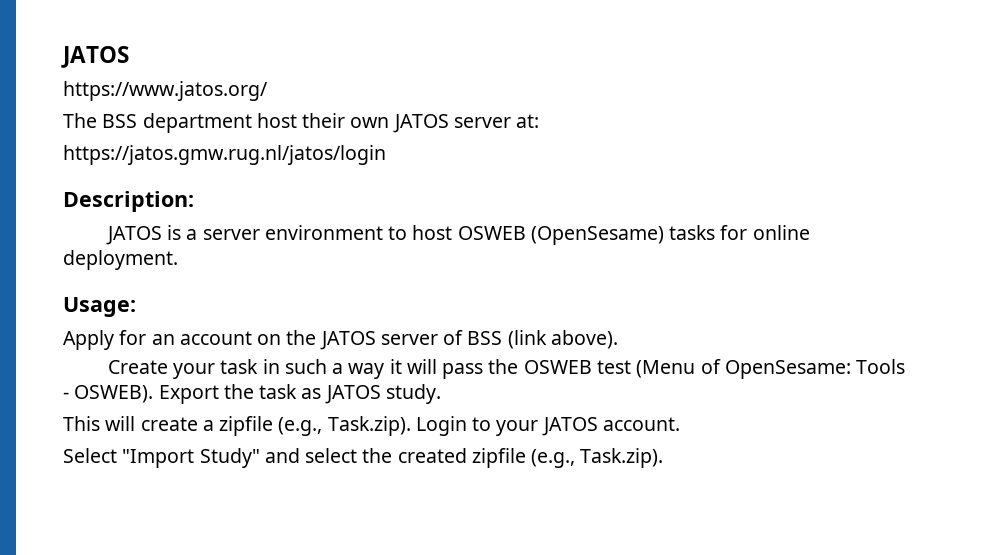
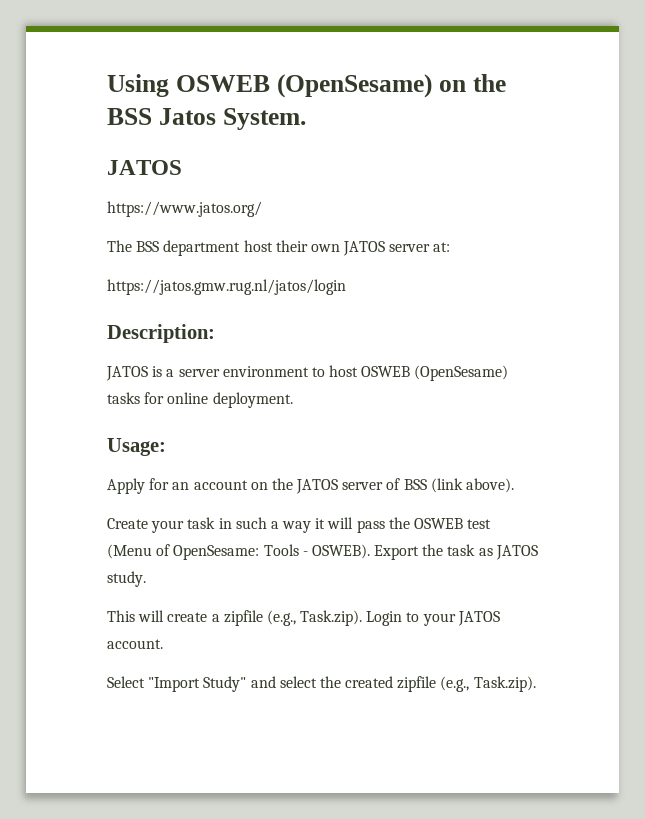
+ Using OSWEB (OpenSesame) on the BSS Jatos System.

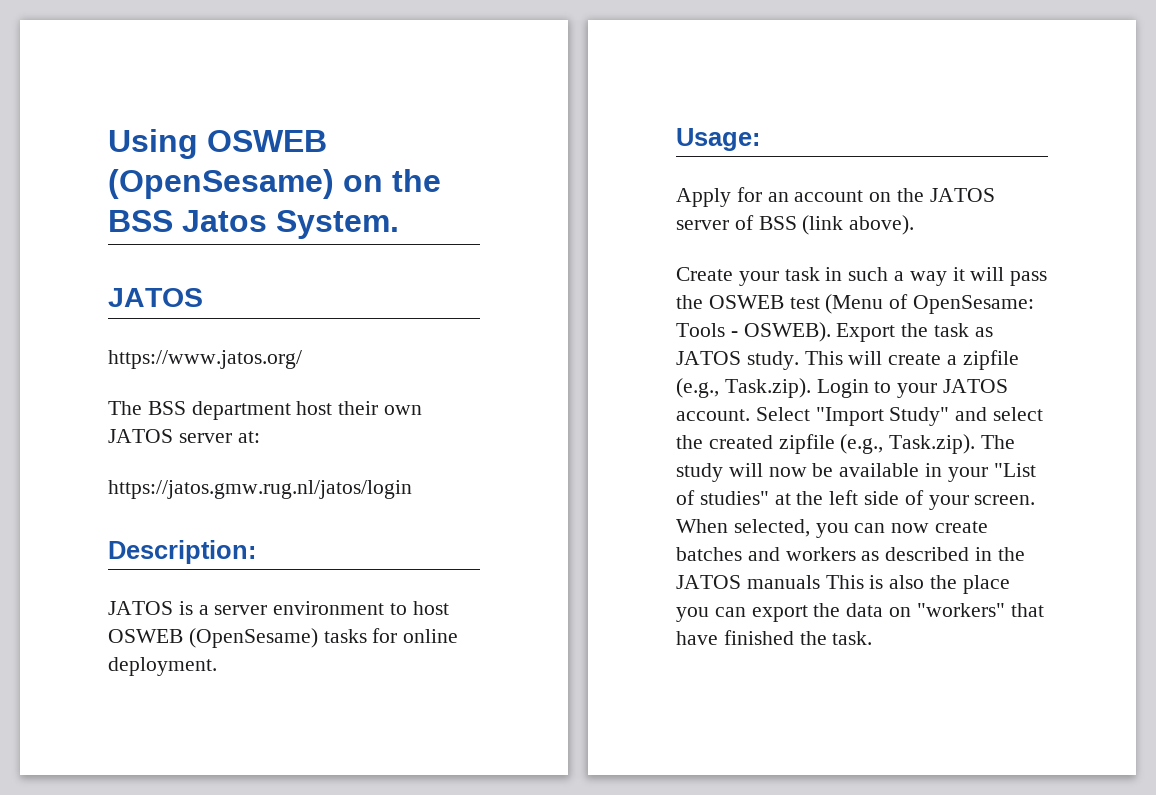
- Export the task as JATOS study.
- This will create a zipfile (e.g., Task.zip). Login to your JATOS account.
- Select "Import Study" and select the created zipfile (e.g., Task.zip).
+ Export the task as JATOS study. This will create a zipfile (e.g., Task.zip). Login to your JATOS account. Select "Import Study" and select the created zipfile (e.g., Task.zip). The study will now be available in your "List of studies" at the left side of your screen. When selected, you can now create batches and workers as described in the JATOS manuals This is also the place you can export the data on "workers" that have finished the task.

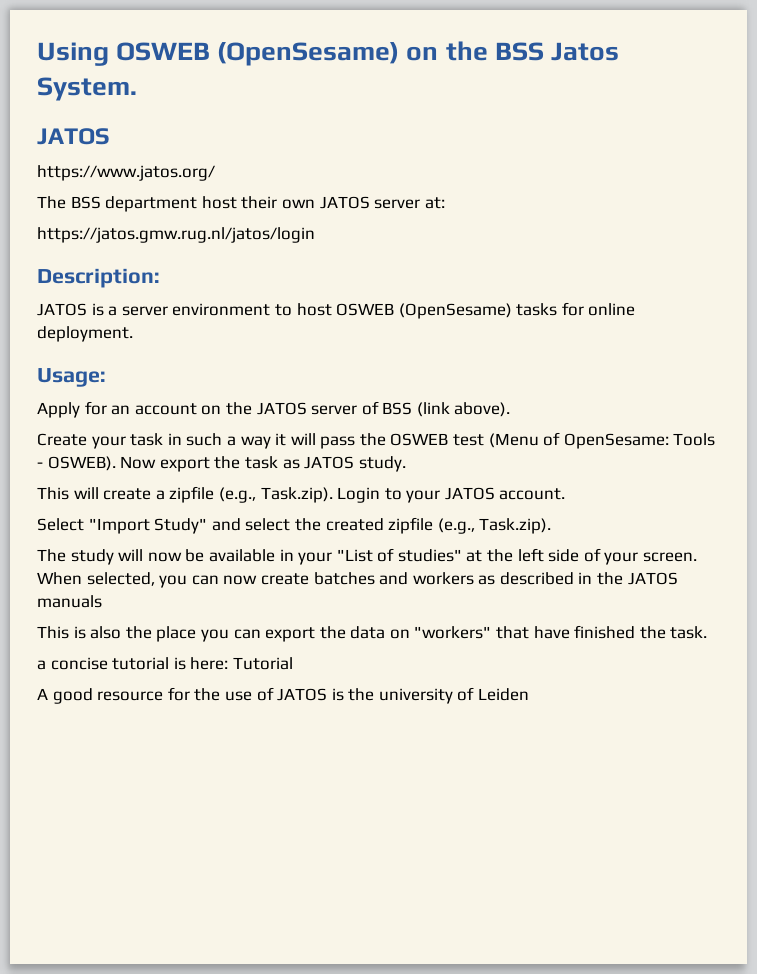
- Export the task as JATOS study. This will create a zipfile (e.g., Task.zip). Login to your JATOS account. Select "Import Study" and select the created zipfile (e.g., Task.zip). The study will now be available in your "List of studies" at the left side of your screen.
+ Now export the task as JATOS study.
+ This will create a zipfile (e.g., Task.zip). Login to your JATOS account.
+ Select "Import Study" and select the created zipfile (e.g., Task.zip).
+ The study will now be available in your "List of studies" at the left side of your screen.
- When selected, you can now create batches and workers as described in the JATOS manuals This is also the place you can export the data on "workers" that have finished the task.
+ When selected, you can now create batches and workers as described in the JATOS manuals
+ This is also the place you can export the data on "workers" that have finished the task.
+ a concise tutorial is here: Tutorial
+ A good resource for the use of JATOS is the university of Leiden

